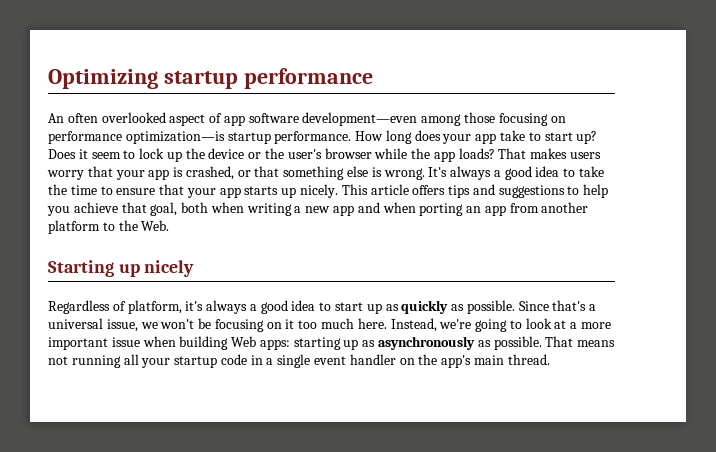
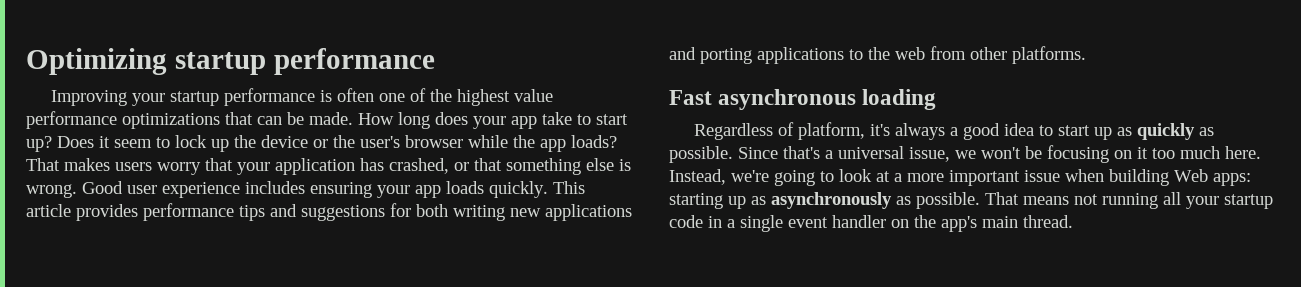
- An often overlooked aspect of app software development—even among those focusing on performance optimization—is startup performance.
+ Improving your startup performance is often one of the highest value performance optimizations that can be made.
- That makes users worry that your app is crashed, or that something else is wrong.
+ That makes users worry that your application has crashed, or that something else is wrong.
- It's always a good idea to take the time to ensure that your app starts up nicely. This article offers tips and suggestions to help you achieve that goal, both when writing a new app and when porting an app from another platform to the Web.
- Starting up nicely
+ Good user experience includes ensuring your app loads quickly. This article provides performance tips and suggestions for both writing new applications and porting applications to the web from other platforms.
+ Fast asynchronous loading

